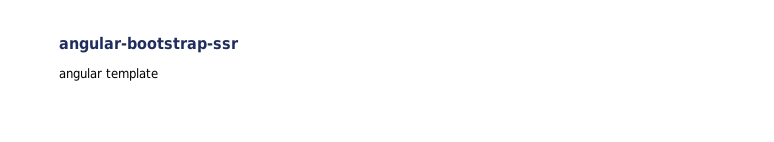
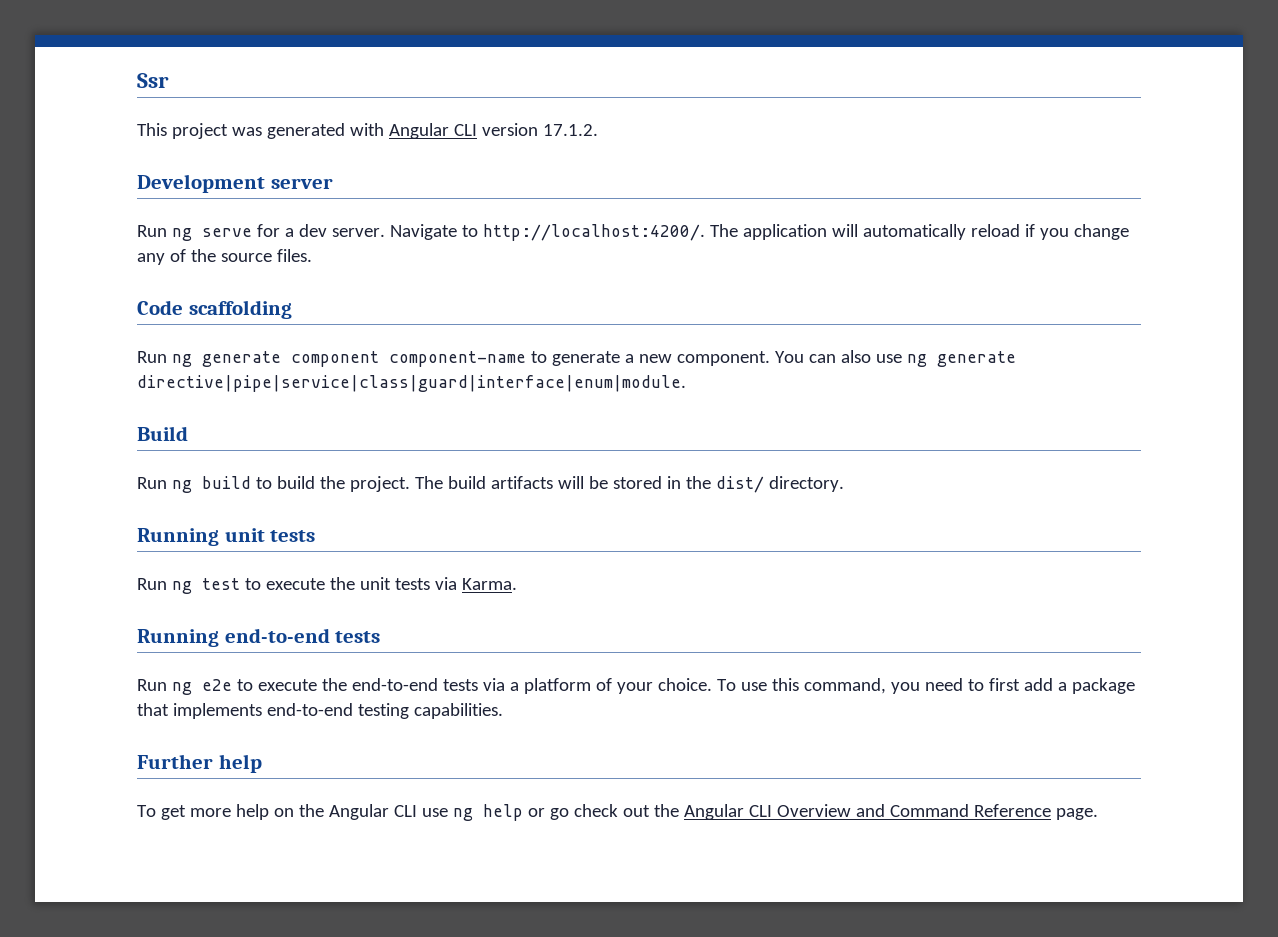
- angular-bootstrap-ssr
- angular template
+ Ssr
+ This project was generated with Angular CLI version 17.1.2.
+ Development server
+ Run ng serve for a dev server. Navigate to http://localhost:4200/. The application will automatically reload if you change any of the source files.
+ Code scaffolding
+ Run ng generate component component-name to generate a new component. You can also use ng generate directive|pipe|service|class|guard|interface|enum|module.
+ Build
+ Run ng build to build the project. The build artifacts will be stored in the dist/ directory.
+ Running unit tests
+ Run ng test to execute the unit tests via Karma.
+ Running end-to-end tests
+ Run ng e2e to execute the end-to-end tests via a platform of your choice. To use this command, you need to first add a package that implements end-to-end testing capabilities.
+ Further help
+ To get more help on the Angular CLI use ng help or go check out the Angular CLI Overview and Command Reference page.

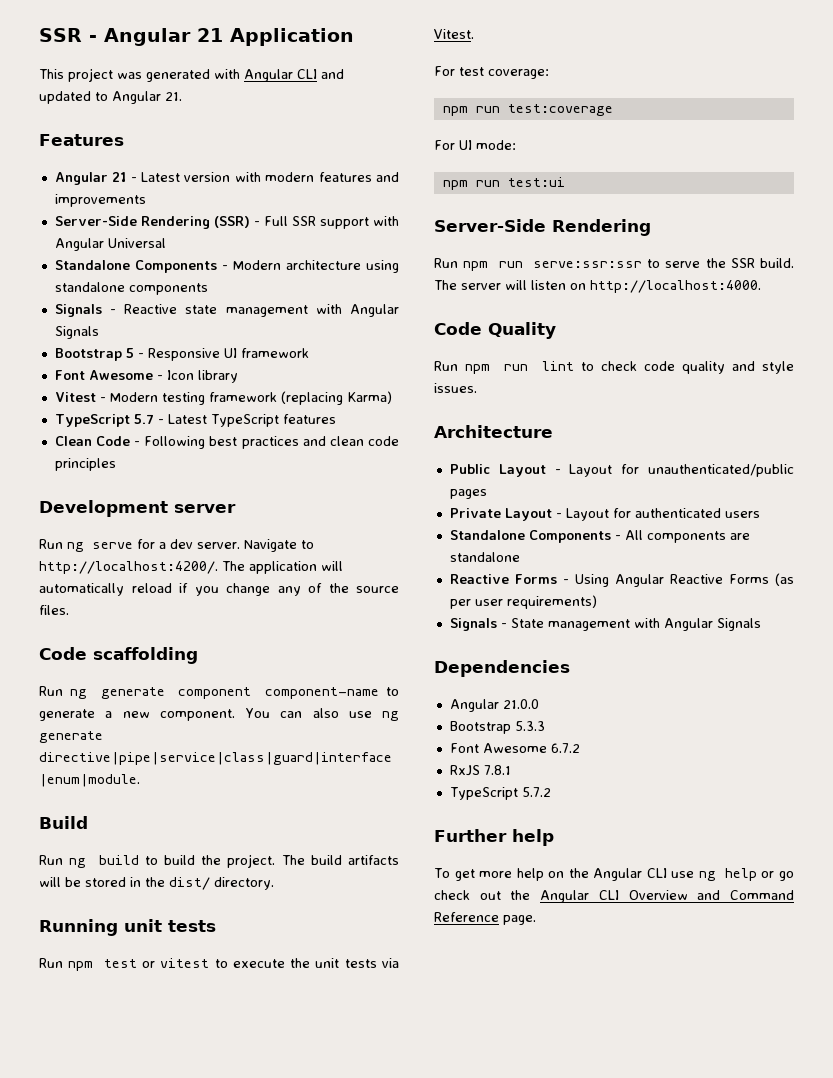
- Ssr
+ SSR - Angular 21 Application
- This project was generated with Angular CLI version 17.1.2.
+ This project was generated with Angular CLI and updated to Angular 21.
+ Features
+ Angular 21 - Latest version with modern features and improvements
+ Server-Side Rendering (SSR) - Full SSR support with Angular Universal
+ Standalone Components - Modern architecture using standalone components
+ Signals - Reactive state management with Angular Signals
+ Bootstrap 5 - Responsive UI framework
+ Font Awesome - Icon library
+ Vitest - Modern testing framework (replacing Karma)
+ TypeScript 5.7 - Latest TypeScript features
+ Clean Code - Following best practices and clean code principles
- Run ng test to execute the unit tests via Karma.
- Running end-to-end tests
- Run ng e2e to execute the end-to-end tests via a platform of your choice. To use this command, you need to first add a package that implements end-to-end testing capabilities.
+ Run npm test or vitest to execute the unit tests via Vitest.
+ For test coverage:
+ npm run test:coverage
+ For UI mode:
+ npm run test:ui
+ Server-Side Rendering
+ Run npm run serve:ssr:ssr to serve the SSR build. The server will listen on http://localhost:4000.
+ Code Quality
+ Run npm run lint to check code quality and style issues.
+ Architecture
+ Public Layout - Layout for unauthenticated/public pages
+ Private Layout - Layout for authenticated users
+ Standalone Components - All components are standalone
+ Reactive Forms - Using Angular Reactive Forms (as per user requirements)
+ Signals - State management with Angular Signals
+ Dependencies
+ Angular 21.0.0
+ Bootstrap 5.3.3
+ Font Awesome 6.7.2
+ RxJS 7.8.1
+ TypeScript 5.7.2

